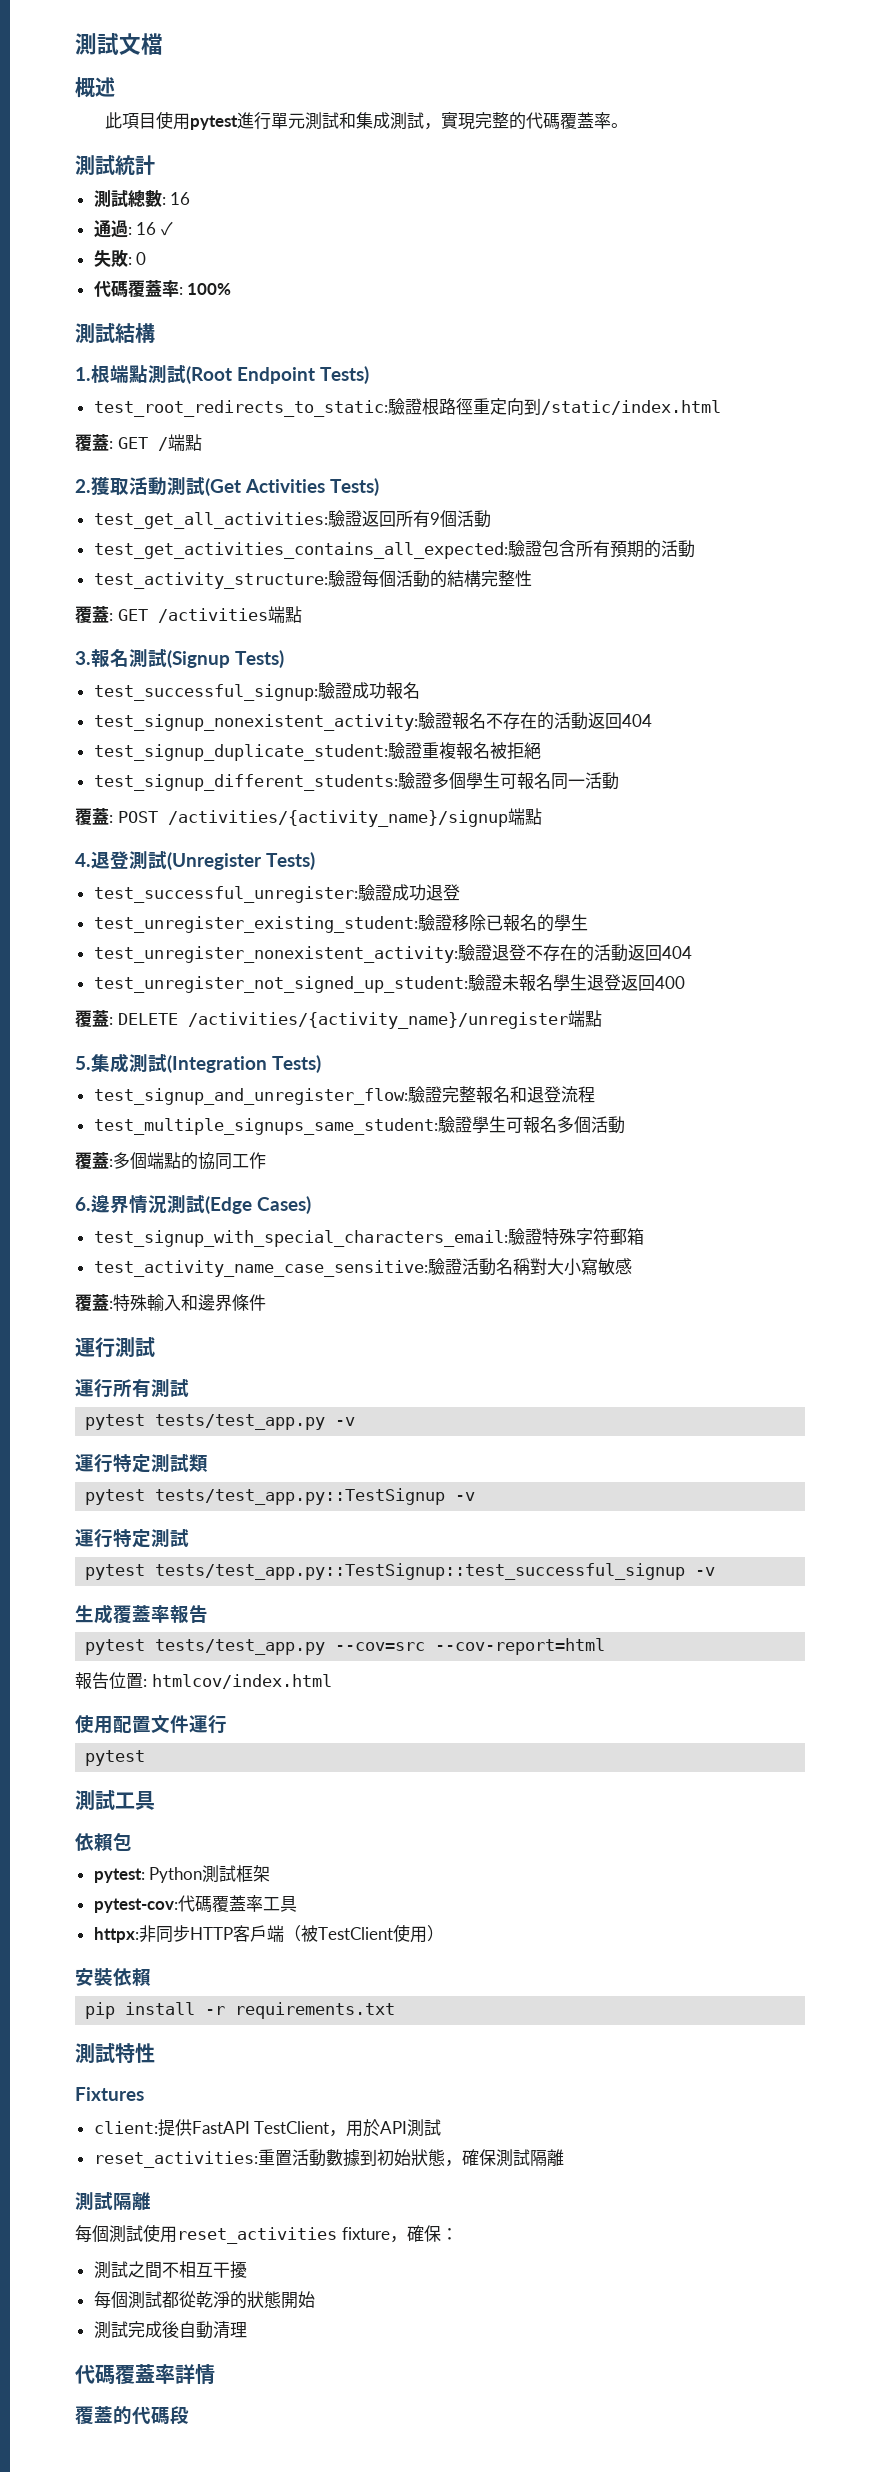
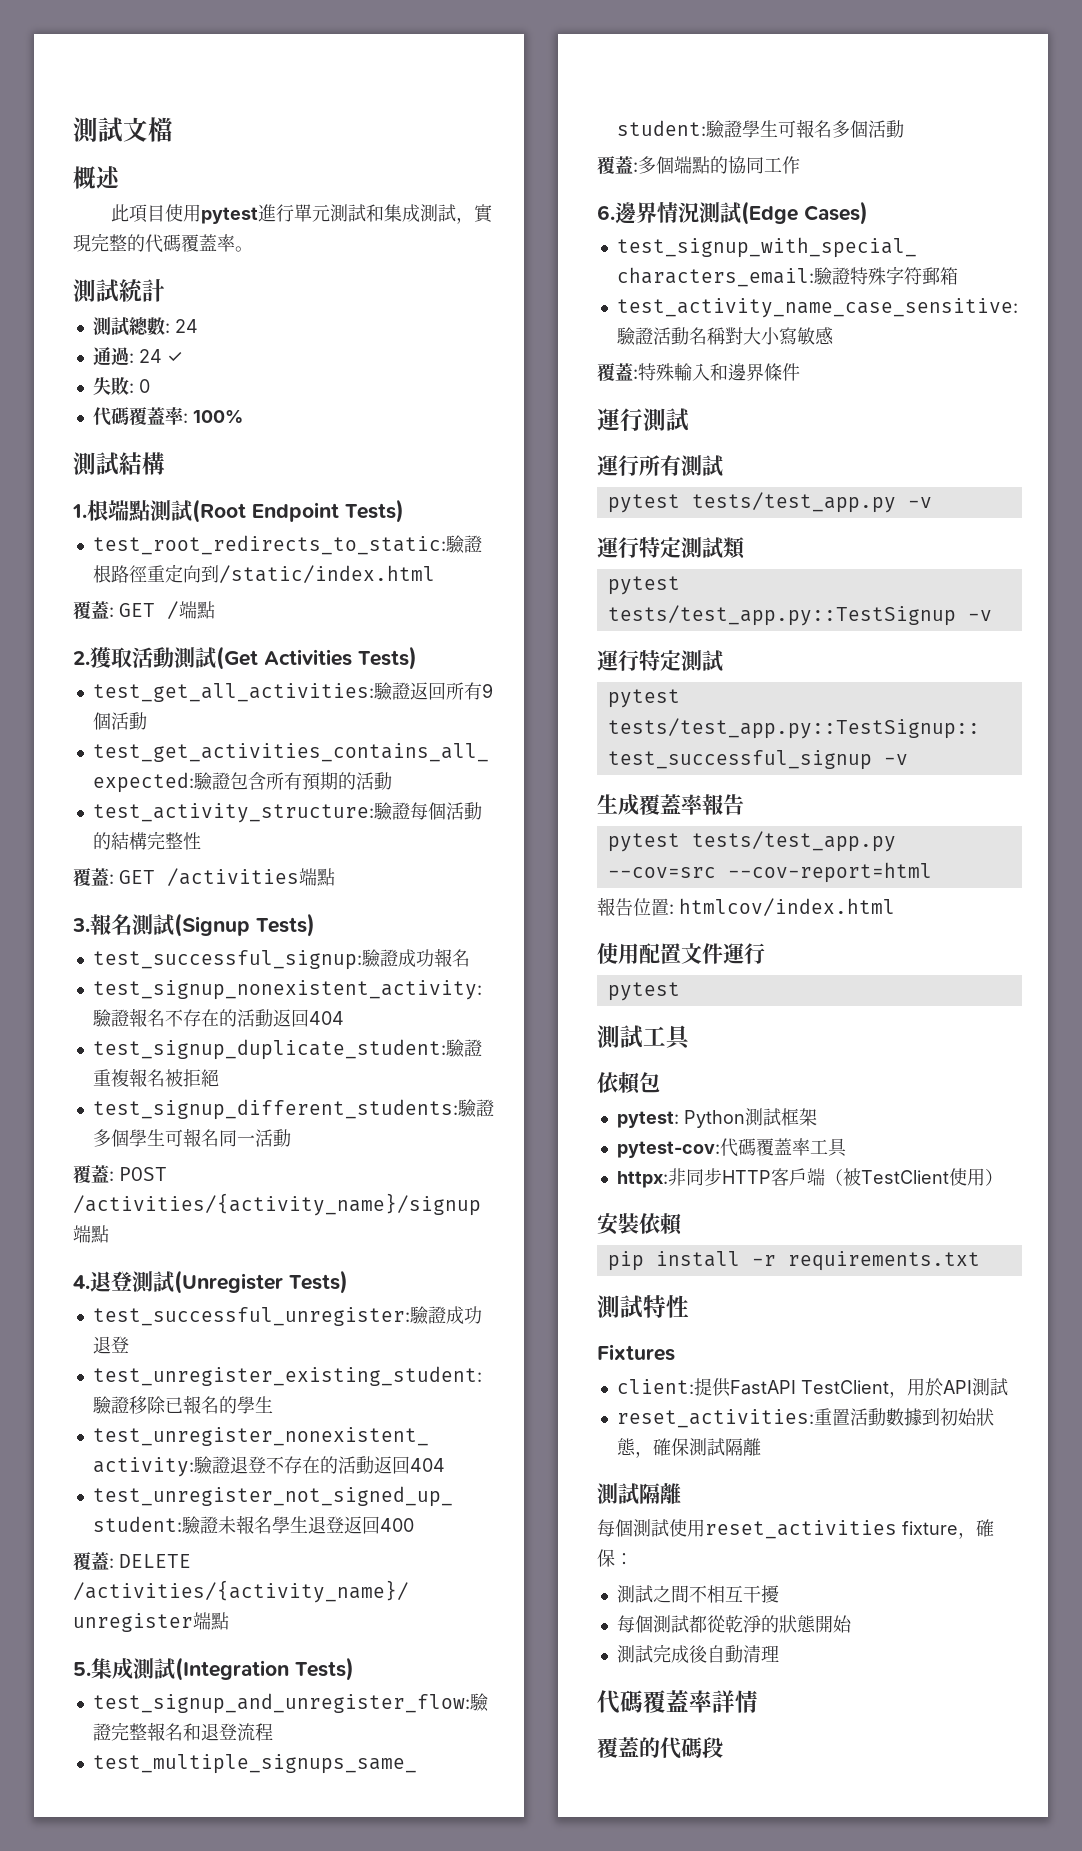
- 測試總數: 16
+ 測試總數: 24
- 通過: 16 ✓
+ 通過: 24 ✓

